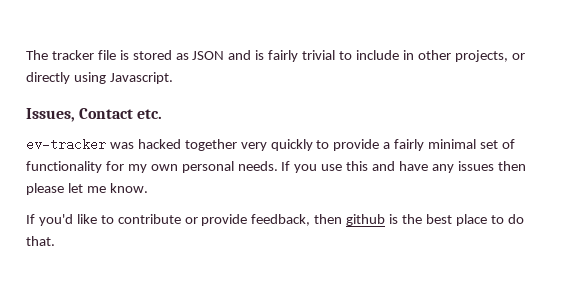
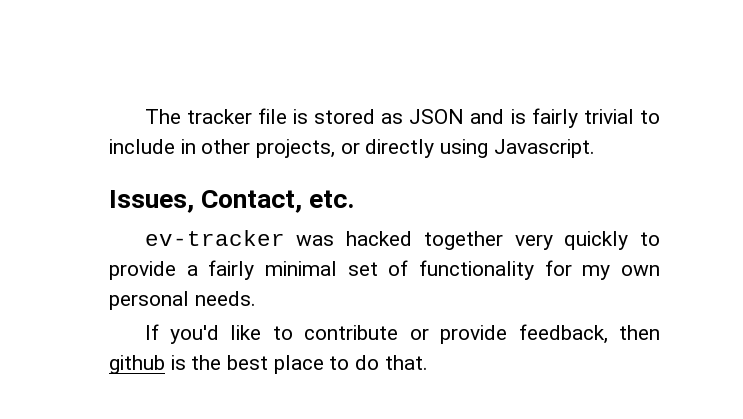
- Issues, Contact etc.
+ Issues, Contact, etc.
- If you use this and have any issues then please let me know.

